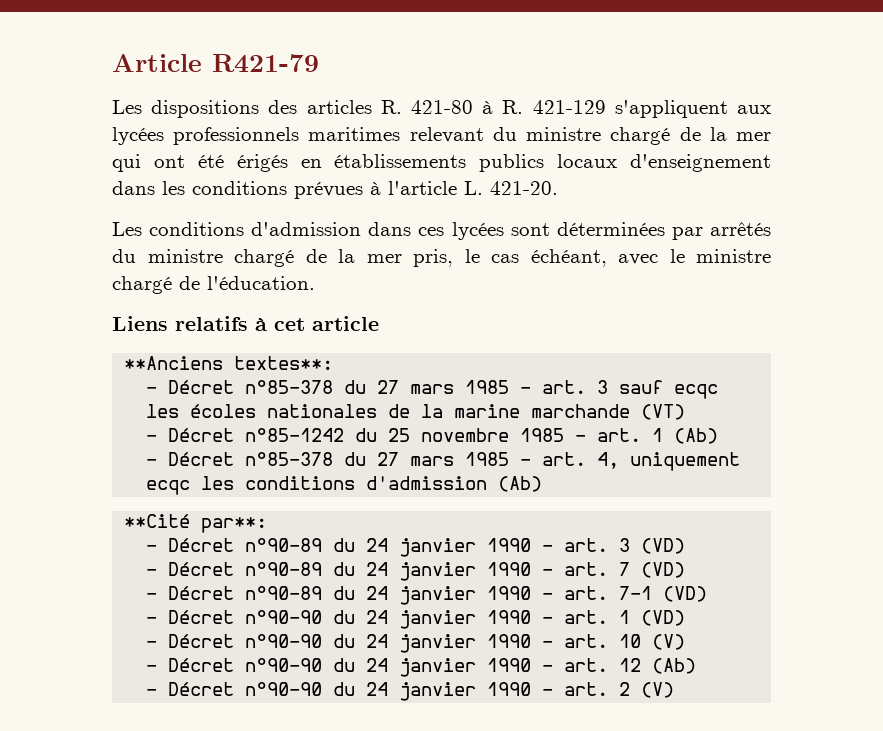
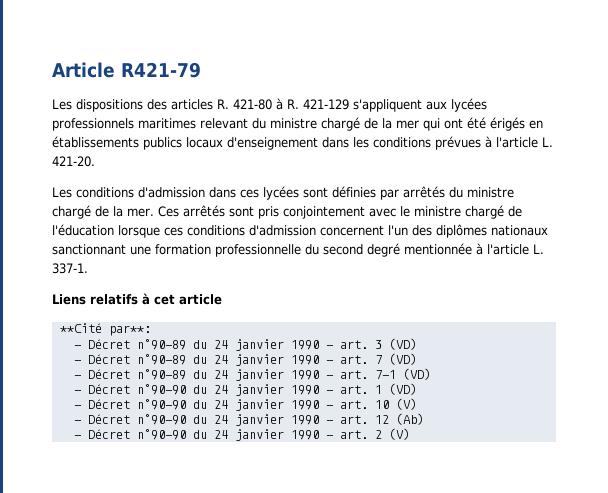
- Les conditions d'admission dans ces lycées sont déterminées par arrêtés du ministre chargé de la mer pris, le cas échéant, avec le ministre chargé de l'éducation.
+ Les conditions d'admission dans ces lycées sont définies par arrêtés du ministre chargé de la mer. Ces arrêtés sont pris conjointement avec le ministre chargé de l'éducation lorsque ces conditions d'admission concernent l'un des diplômes nationaux sanctionnant une formation professionnelle du second degré mentionnée à l'article L. 337-1.
- **Anciens textes**:
- - Décret n°85-378 du 27 mars 1985 - art. 3 sauf ecqc les écoles nationales de la marine marchande (VT)
- - Décret n°85-1242 du 25 novembre 1985 - art. 1 (Ab)
- - Décret n°85-378 du 27 mars 1985 - art. 4, uniquement ecqc les conditions d'admission (Ab)

